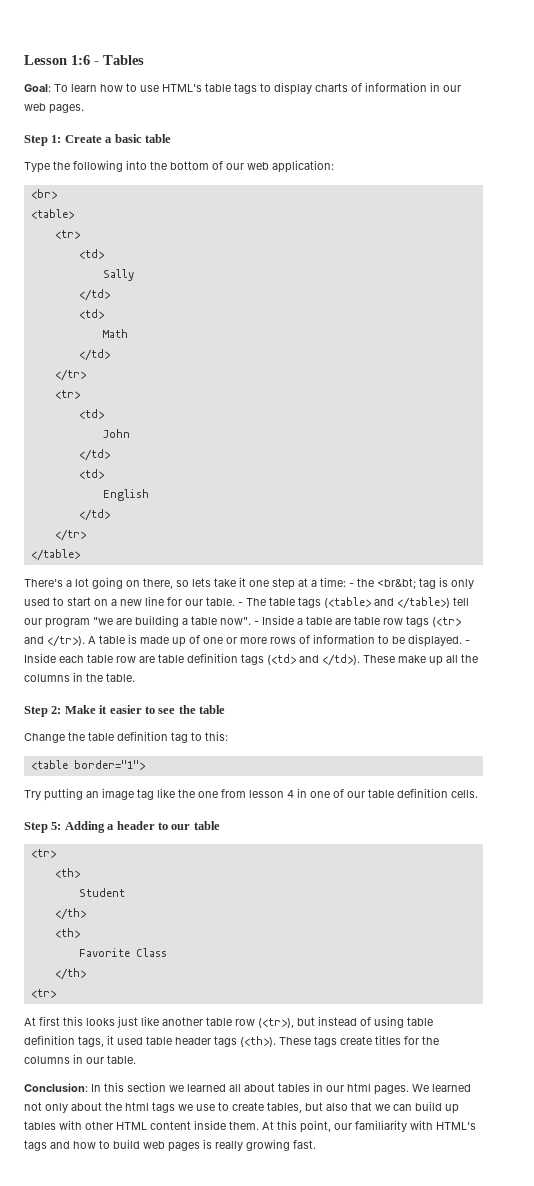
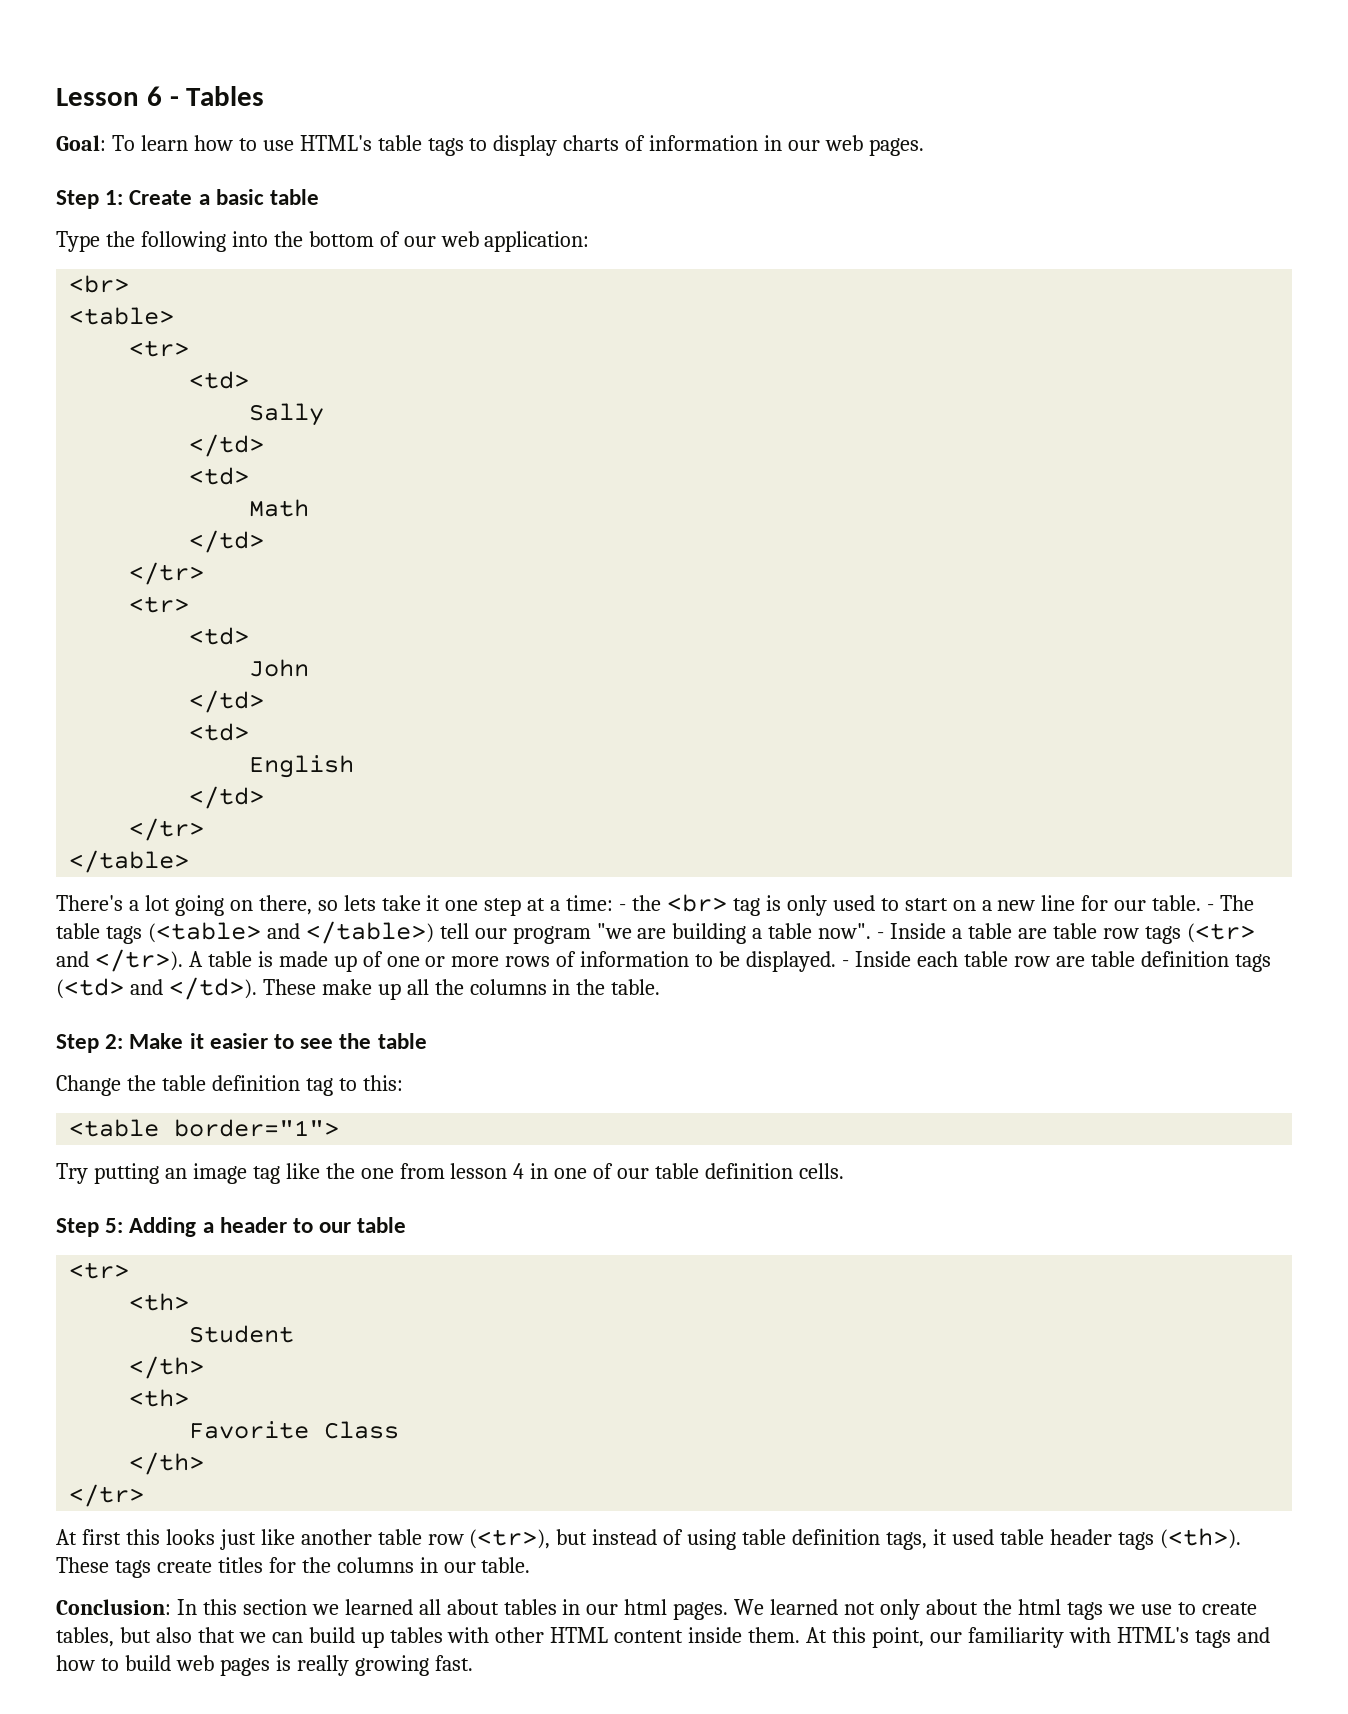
- Lesson 1:6 - Tables
+ Lesson 6 - Tables
- There's a lot going on there, so lets take it one step at a time: - the <br&bt; tag is only used to start on a new line for our table.
+ There's a lot going on there, so lets take it one step at a time: - the <br> tag is only used to start on a new line for our table.
  Favorite Class
  </th>
- <tr>
+ </tr>

